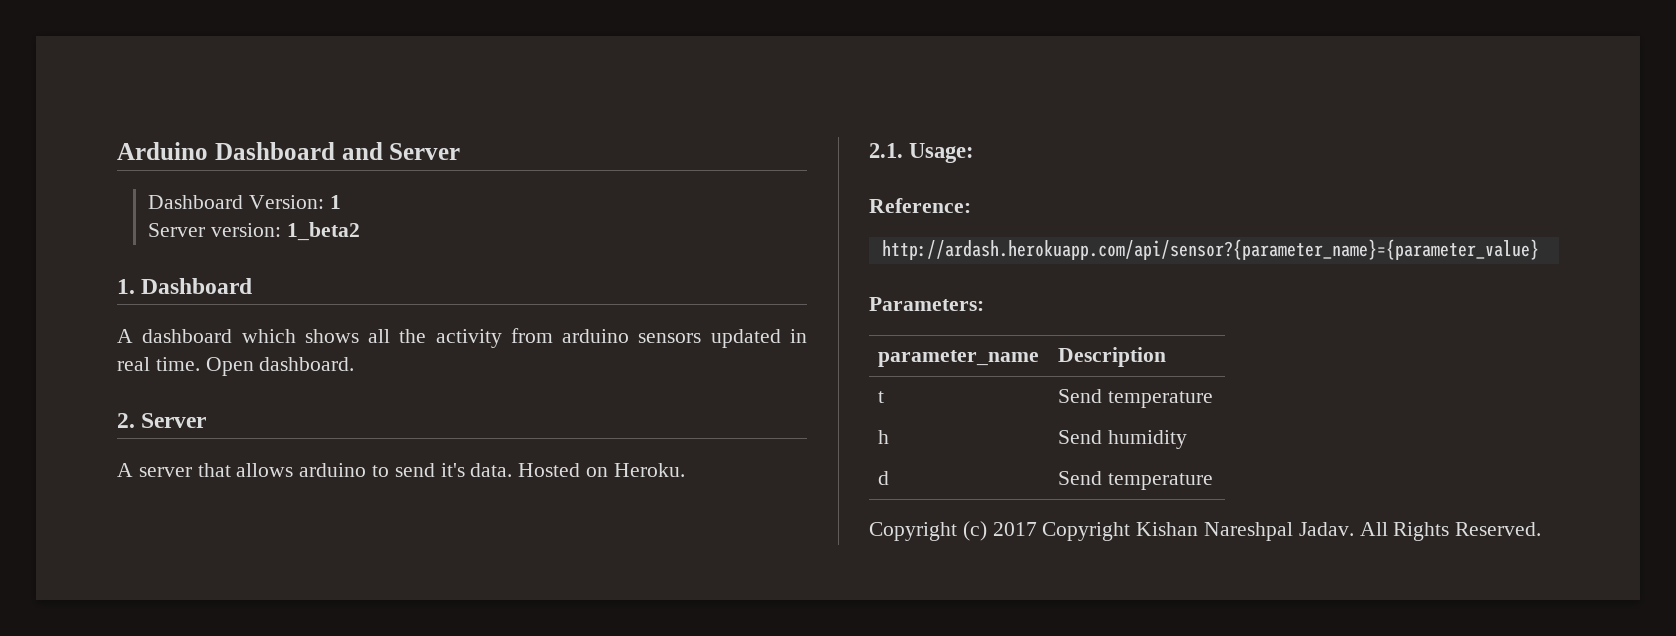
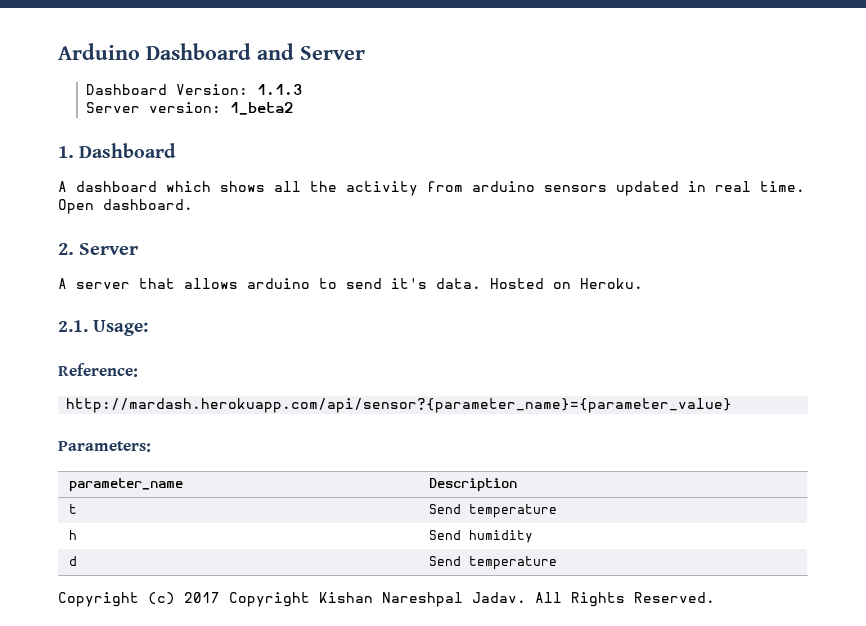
- Dashboard Version: 1
+ Dashboard Version: 1.1.3
- http://ardash.herokuapp.com/api/sensor?{parameter_name}={parameter_value}
+ http://mardash.herokuapp.com/api/sensor?{parameter_name}={parameter_value}

